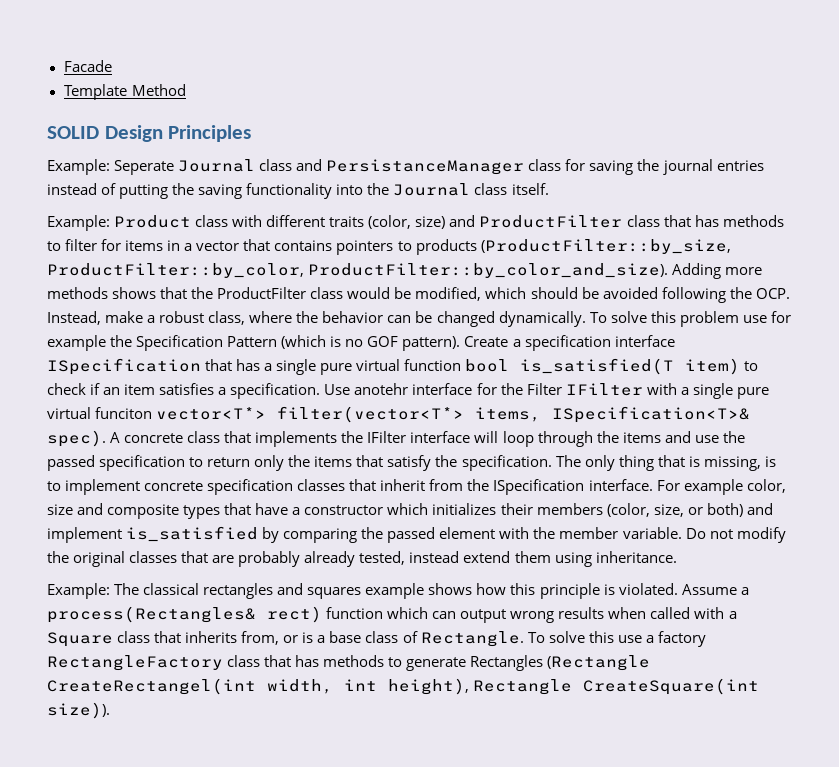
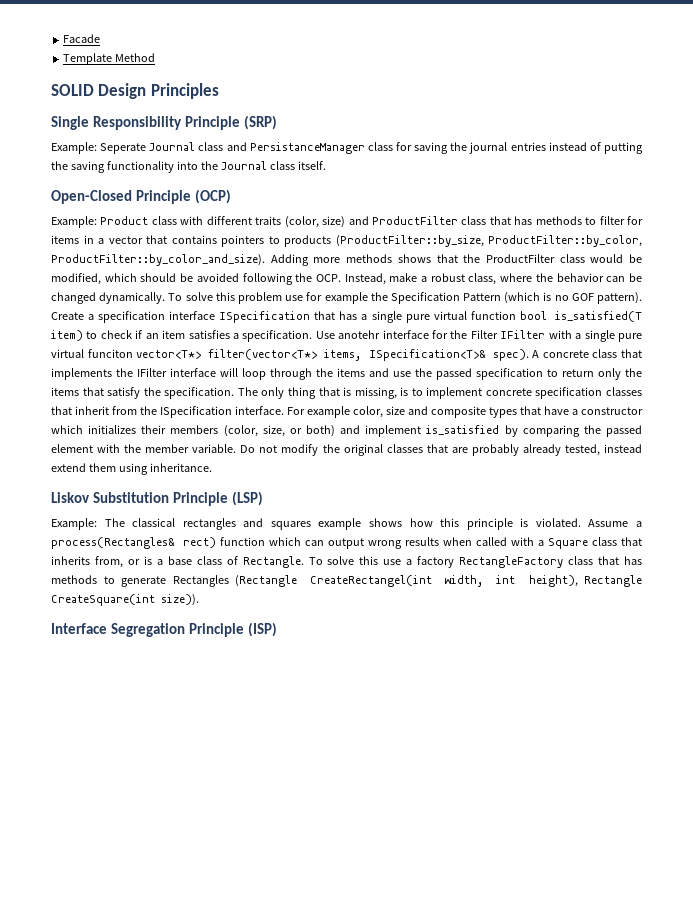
+ Single Responsibility Principle (SRP)
+ Open-Closed Principle (OCP)
+ Liskov Substitution Principle (LSP)
+ Interface Segregation Principle (ISP)

